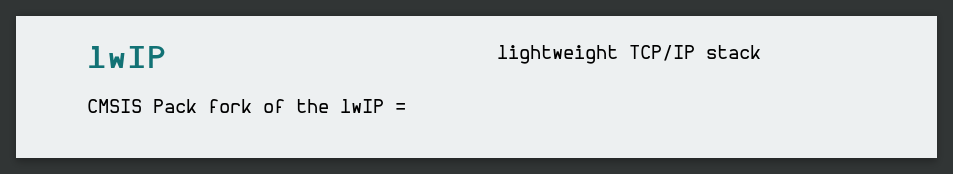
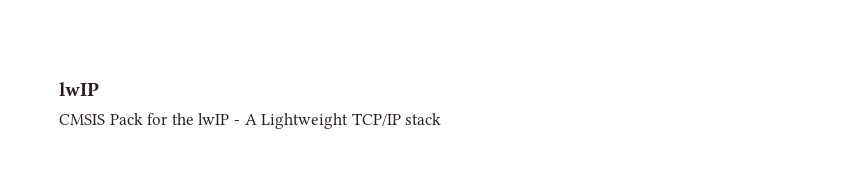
- CMSIS Pack fork of the lwIP = lightweight TCP/IP stack
+ CMSIS Pack for the lwIP - A Lightweight TCP/IP stack

